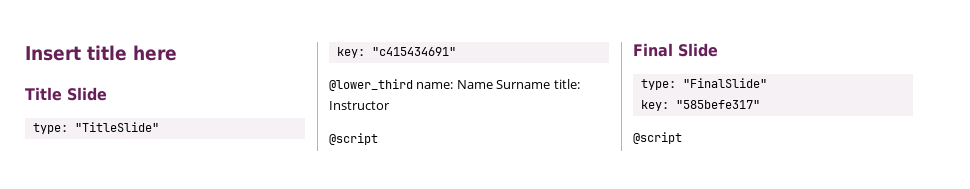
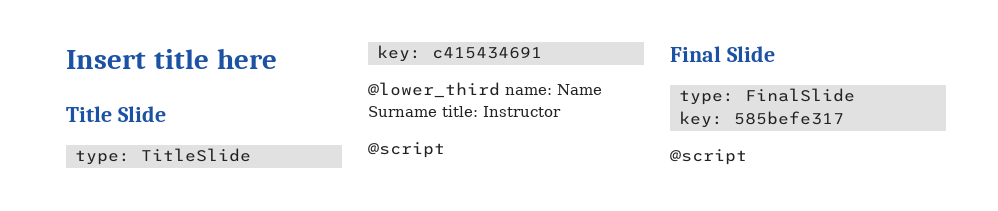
- type: "TitleSlide"
- key: "c415434691"
+ type: TitleSlide
+ key: c415434691
- type: "FinalSlide"
- key: "585befe317"
+ type: FinalSlide
+ key: 585befe317

